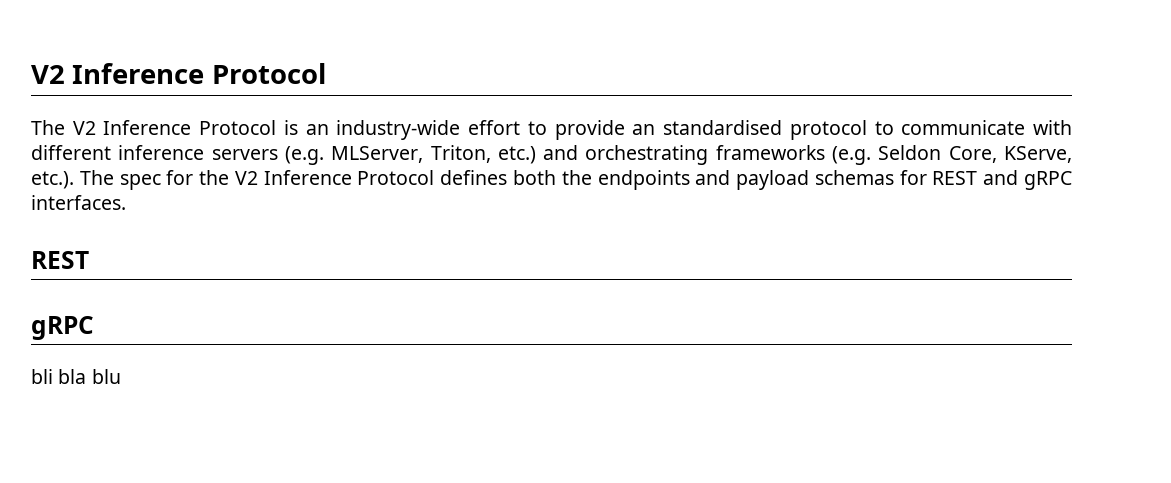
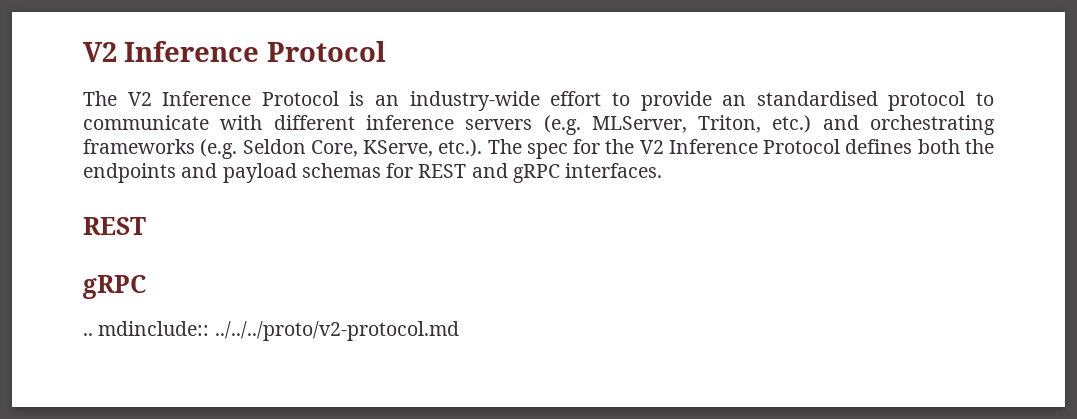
- bli bla blu
+ .. mdinclude:: ../../../proto/v2-protocol.md

